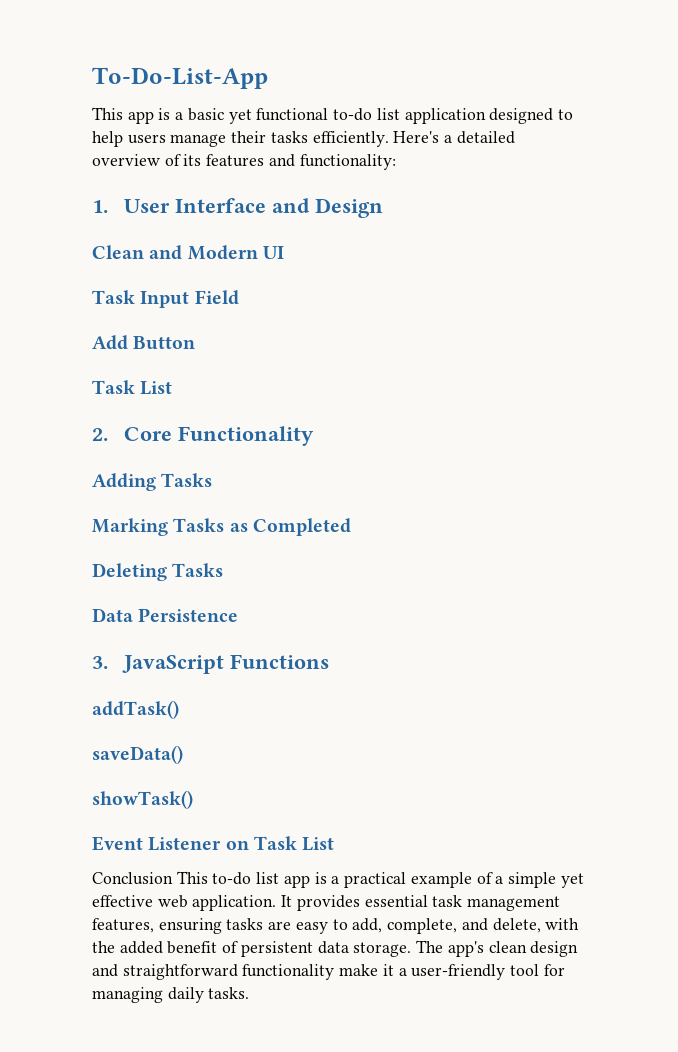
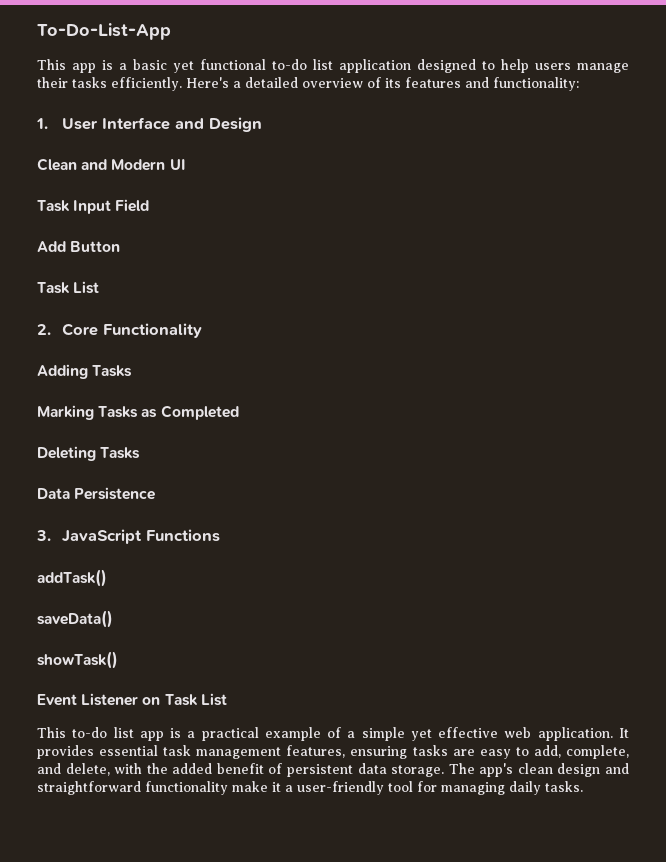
- Conclusion This to-do list app is a practical example of a simple yet effective web application.
+ This to-do list app is a practical example of a simple yet effective web application.

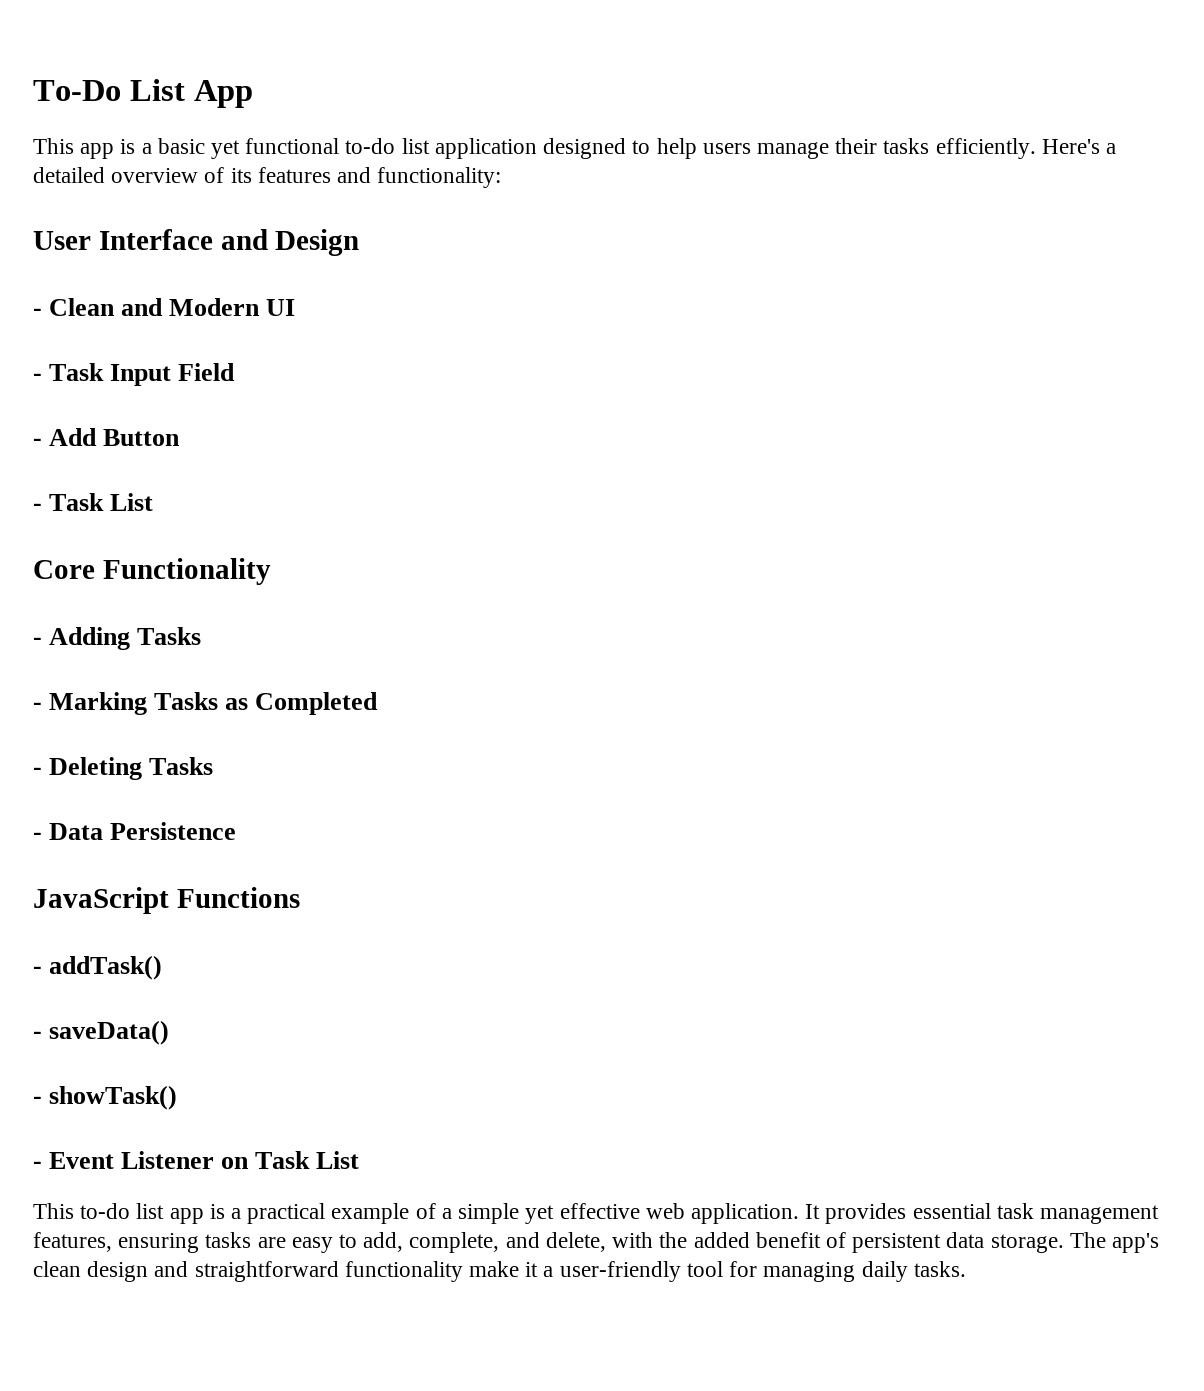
- To-Do-List-App
+ To-Do List App
- 1. User Interface and Design
+ User Interface and Design
- Clean and Modern UI
+ - Clean and Modern UI
- Task Input Field
+ - Task Input Field
- Add Button
- Task List
- 2. Core Functionality
+ - Add Button
+ - Task List
+ Core Functionality
- Adding Tasks
+ - Adding Tasks
- Marking Tasks as Completed
+ - Marking Tasks as Completed
- Deleting Tasks
+ - Deleting Tasks
- Data Persistence
+ - Data Persistence
- 3. JavaScript Functions
+ JavaScript Functions
- addTask()
+ - addTask()
- saveData()
+ - saveData()
- showTask()
+ - showTask()
- Event Listener on Task List
+ - Event Listener on Task List

